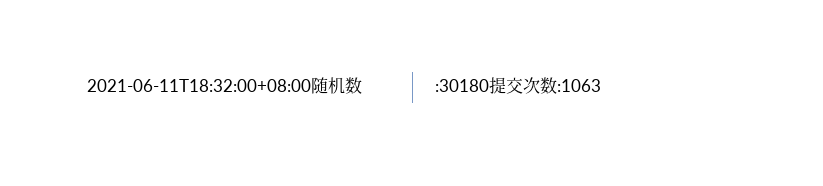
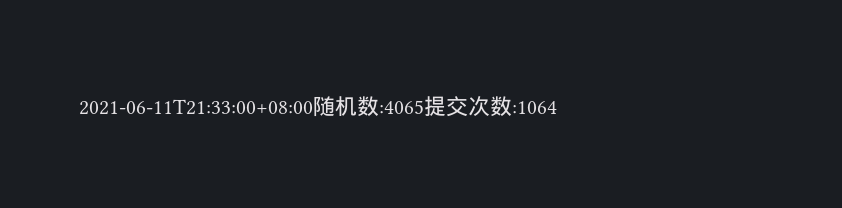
- 2021-06-11T18:32:00+08:00随机数:30180提交次数:1063
+ 2021-06-11T21:33:00+08:00随机数:4065提交次数:1064

